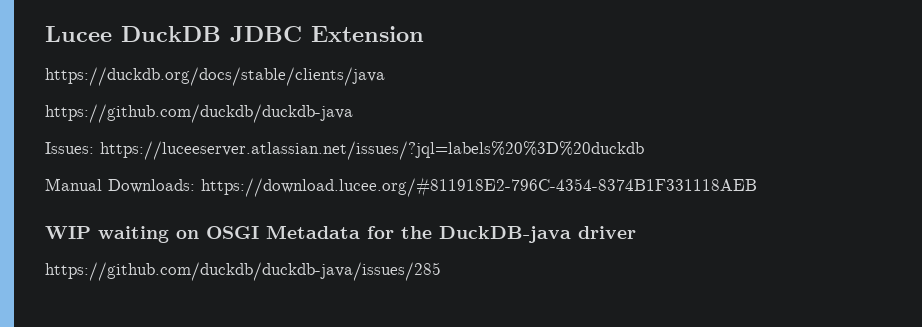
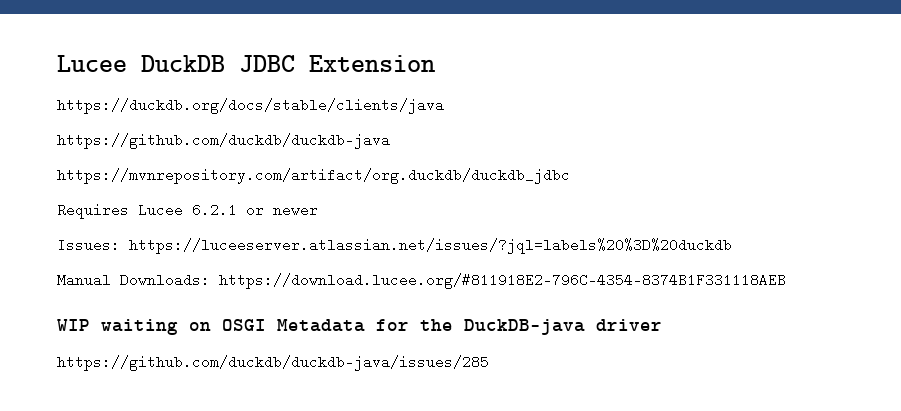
+ https://mvnrepository.com/artifact/org.duckdb/duckdb_jdbc
+ Requires Lucee 6.2.1 or newer

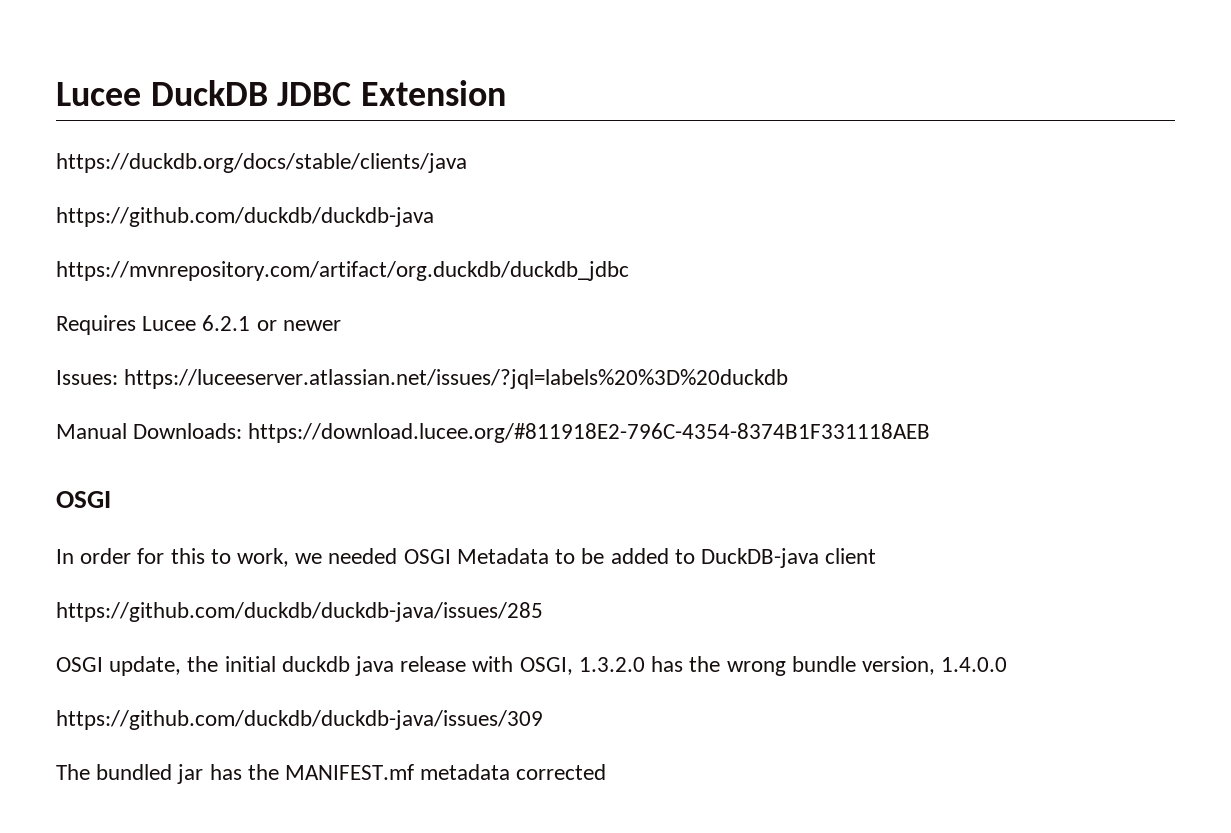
  Manual Downloads: https://download.lucee.org/#811918E2-796C-4354-8374B1F331118AEB
- WIP waiting on OSGI Metadata for the DuckDB-java driver
+ OSGI
+ In order for this to work, we needed OSGI Metadata to be added to DuckDB-java client
  https://github.com/duckdb/duckdb-java/issues/285
+ OSGI update, the initial duckdb java release with OSGI, 1.3.2.0 has the wrong bundle version, 1.4.0.0
+ https://github.com/duckdb/duckdb-java/issues/309
+ The bundled jar has the MANIFEST.mf metadata corrected

